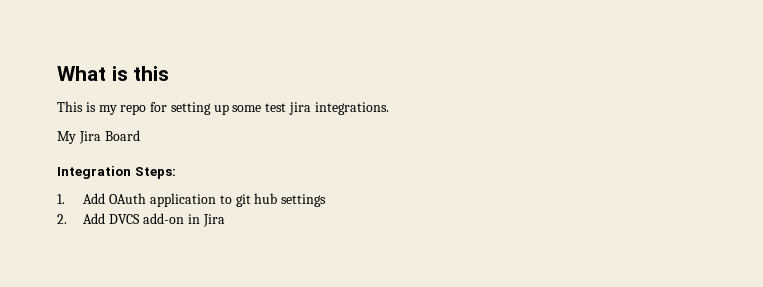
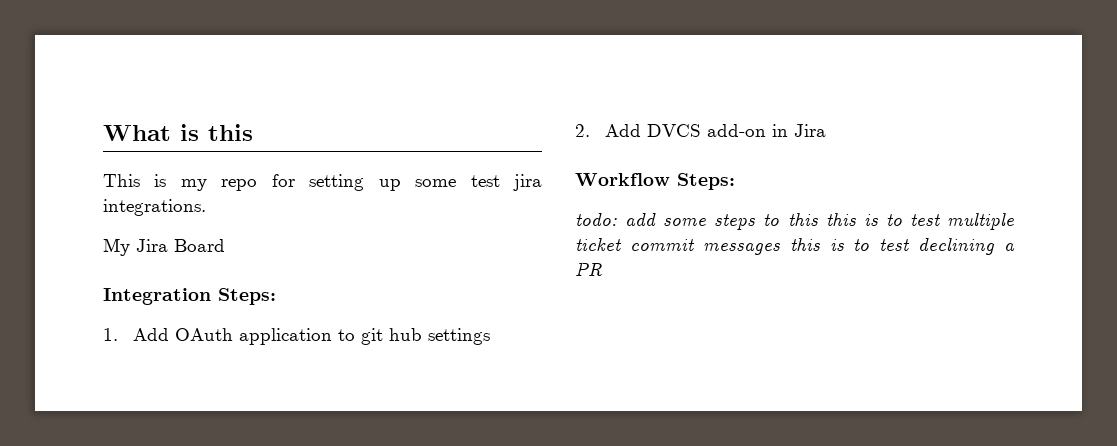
+ Workflow Steps:
+ todo: add some steps to this this is to test multiple ticket commit messages this is to test declining a PR

